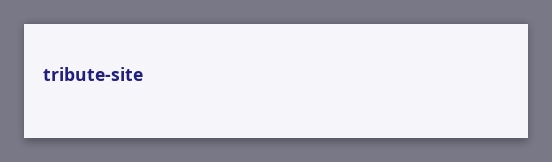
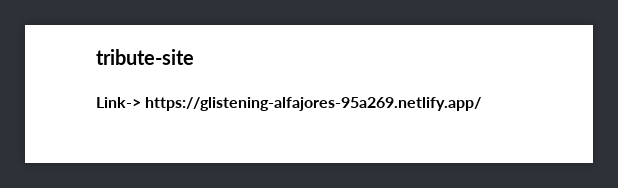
+ Link-> https://glistening-alfajores-95a269.netlify.app/

